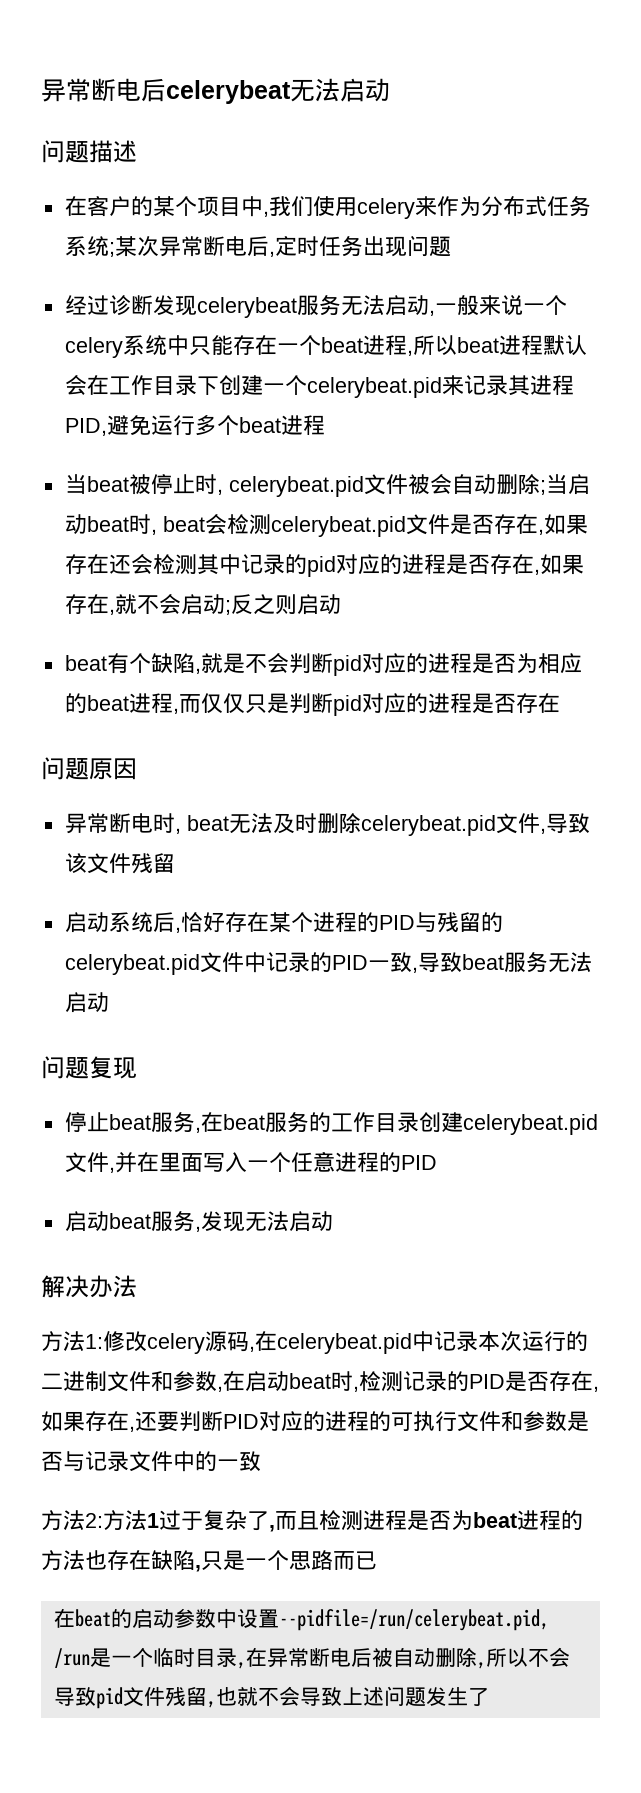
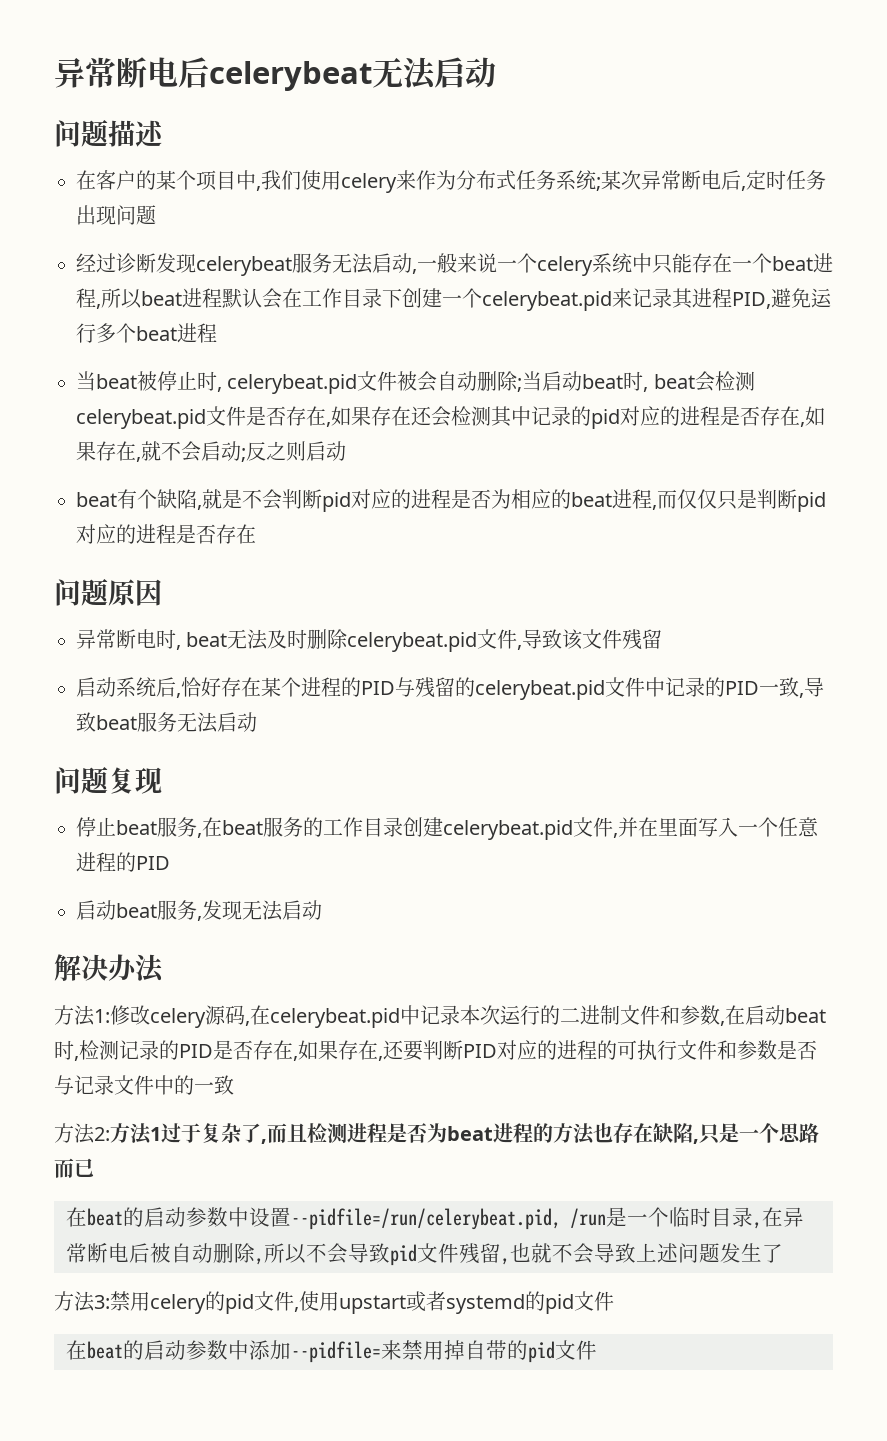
+ 方法3:禁用celery的pid文件,使用upstart或者systemd的pid文件
+ 在beat的启动参数中添加--pidfile=来禁用掉自带的pid文件

